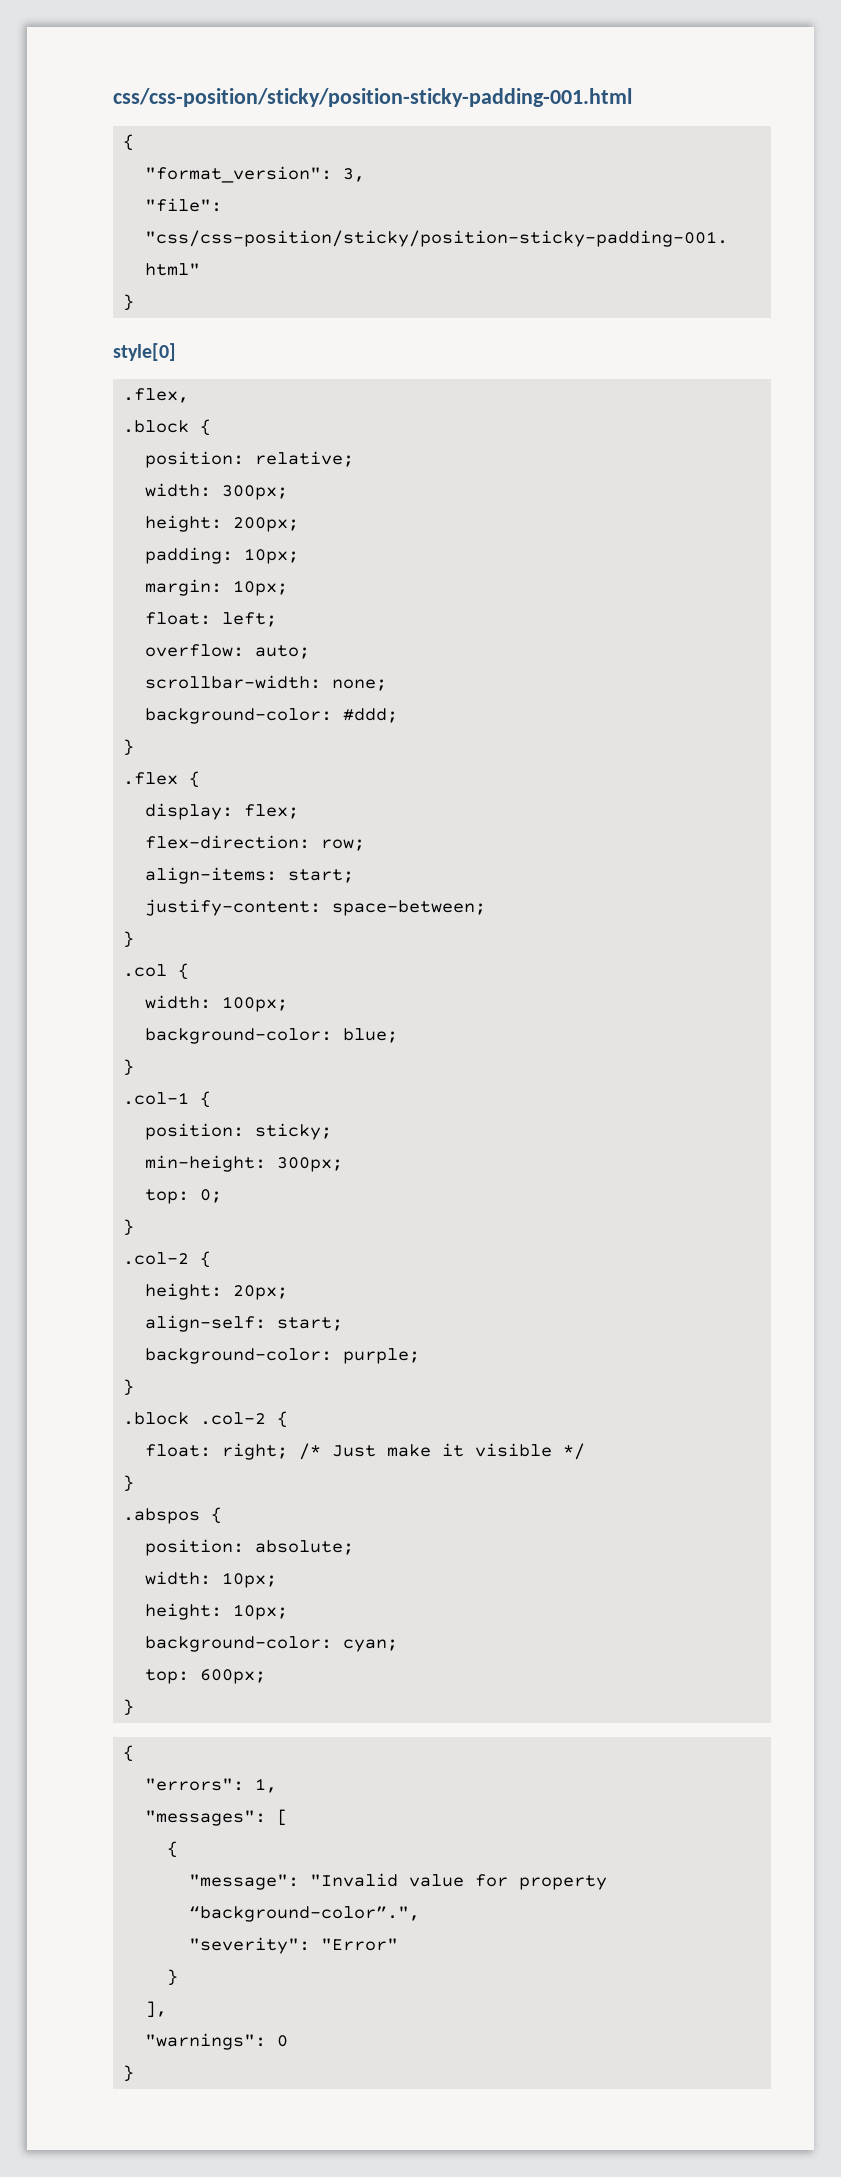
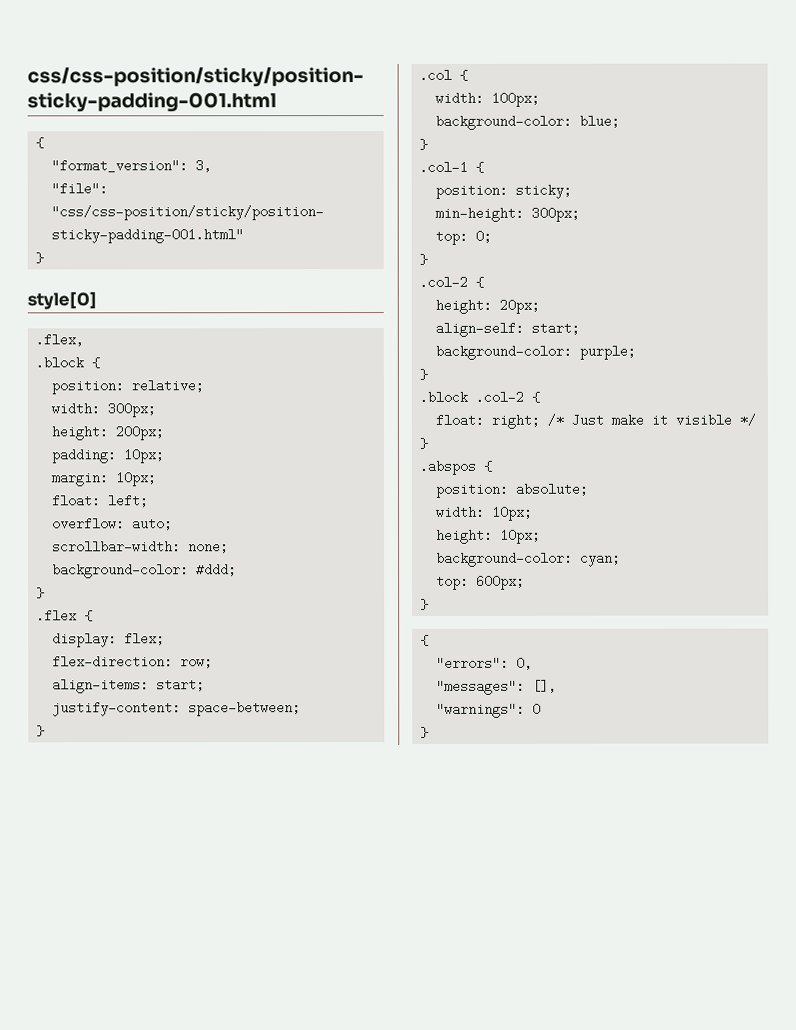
- "errors": 1,
+ "errors": 0,
- "messages": [
- {
- "message": "Invalid value for property “background-color”.",
- "severity": "Error"
- }
- ],
+ "messages": [],

